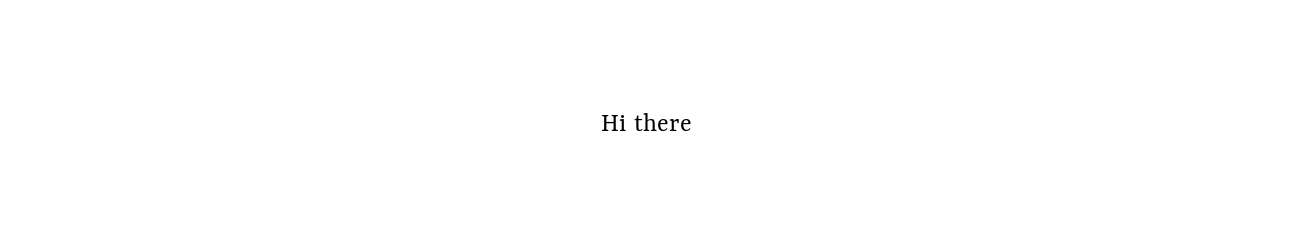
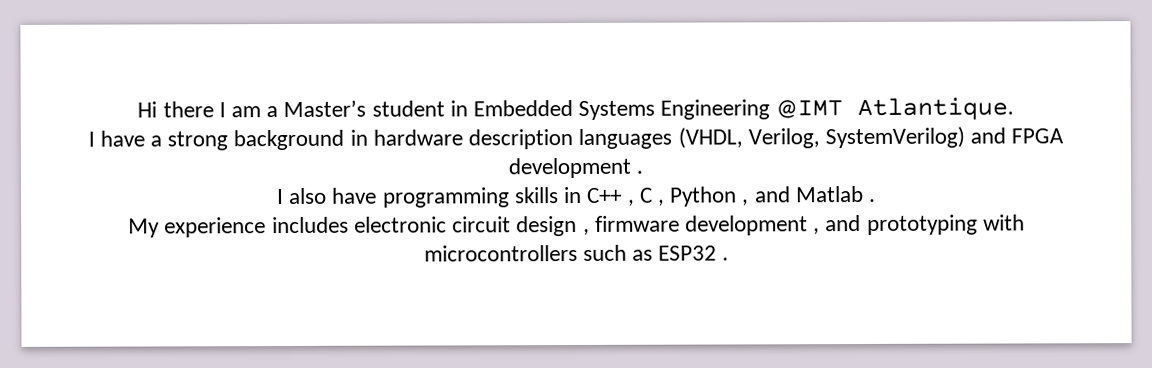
- Hi there
+ Hi there I am a Master’s student in Embedded Systems Engineering @IMT Atlantique.
+ I have a strong background in hardware description languages (VHDL, Verilog, SystemVerilog) and FPGA development .
+ I also have programming skills in C++ , C , Python , and Matlab .
+ My experience includes electronic circuit design , firmware development , and prototyping with microcontrollers such as ESP32 .

